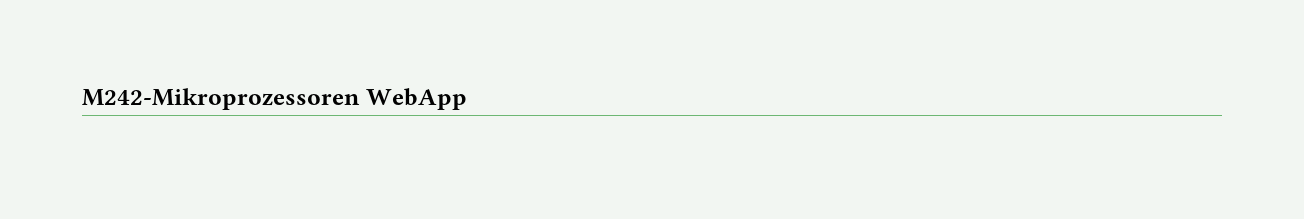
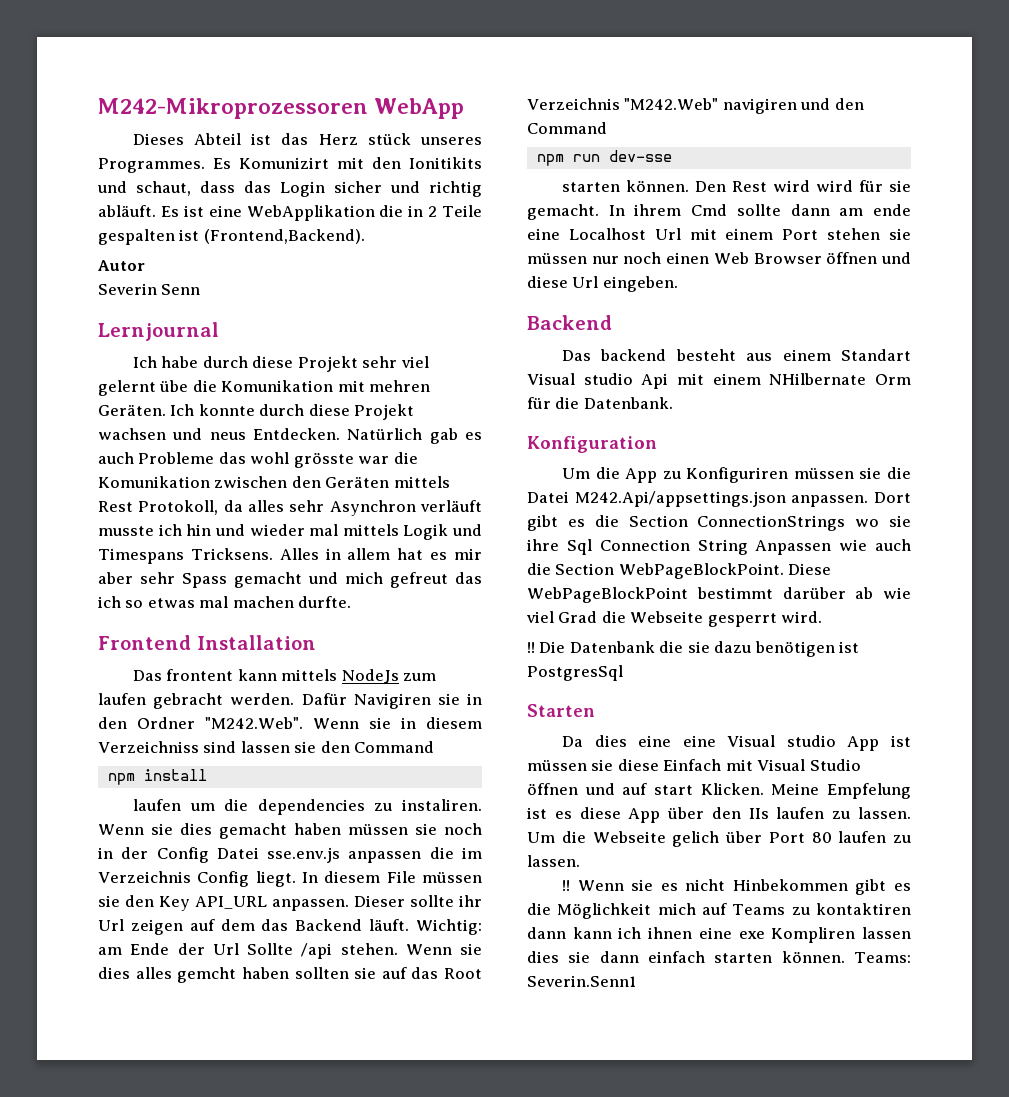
+ Dieses Abteil ist das Herz stück unseres Programmes. Es Komunizirt mit den Ionitikits und schaut, dass das Login sicher und richtig abläuft. Es ist eine WebApplikation die in 2 Teile gespalten ist (Frontend,Backend).
+ Autor
+ Severin Senn
+ Lernjournal
+ Ich habe durch diese Projekt sehr viel gelernt übe die Komunikation mit mehren Geräten. Ich konnte durch diese Projekt wachsen und neus Entdecken. Natürlich gab es auch Probleme das wohl grösste war die Komunikation zwischen den Geräten mittels Rest Protokoll, da alles sehr Asynchron verläuft musste ich hin und wieder mal mittels Logik und Timespans Tricksens. Alles in allem hat es mir aber sehr Spass gemacht und mich gefreut das ich so etwas mal machen durfte.
+ Frontend Installation
+ Das frontent kann mittels NodeJs zum laufen gebracht werden. Dafür Navigiren sie in den Ordner "M242.Web". Wenn sie in diesem Verzeichniss sind lassen sie den Command
+ npm install
+ laufen um die dependencies zu instaliren. Wenn sie dies gemacht haben müssen sie noch in der Config Datei sse.env.js anpassen die im Verzeichnis Config liegt. In diesem File müssen sie den Key API_URL anpassen. Dieser sollte ihr Url zeigen auf dem das Backend läuft. Wichtig: am Ende der Url Sollte /api stehen. Wenn sie dies alles gemcht haben sollten sie auf das Root Verzeichnis "M242.Web" navigiren und den Command
+ npm run dev-sse
+ starten können. Den Rest wird wird für sie gemacht. In ihrem Cmd sollte dann am ende eine Localhost Url mit einem Port stehen sie müssen nur noch einen Web Browser öffnen und diese Url eingeben.
+ Backend
+ Das backend besteht aus einem Standart Visual studio Api mit einem NHilbernate Orm für die Datenbank.
+ Konfiguration
+ Um die App zu Konfiguriren müssen sie die Datei M242.Api/appsettings.json anpassen. Dort gibt es die Section ConnectionStrings wo sie ihre Sql Connection String Anpassen wie auch die Section WebPageBlockPoint. Diese WebPageBlockPoint bestimmt darüber ab wie viel Grad die Webseite gesperrt wird.
+ !! Die Datenbank die sie dazu benötigen ist PostgresSql
+ Starten
+ Da dies eine eine Visual studio App ist müssen sie diese Einfach mit Visual Studio öffnen und auf start Klicken. Meine Empfelung ist es diese App über den IIs laufen zu lassen. Um die Webseite gelich über Port 80 laufen zu lassen.
+ !! Wenn sie es nicht Hinbekommen gibt es die Möglichkeit mich auf Teams zu kontaktiren dann kann ich ihnen eine exe Kompliren lassen dies sie dann einfach starten können. Teams: Severin.Senn1

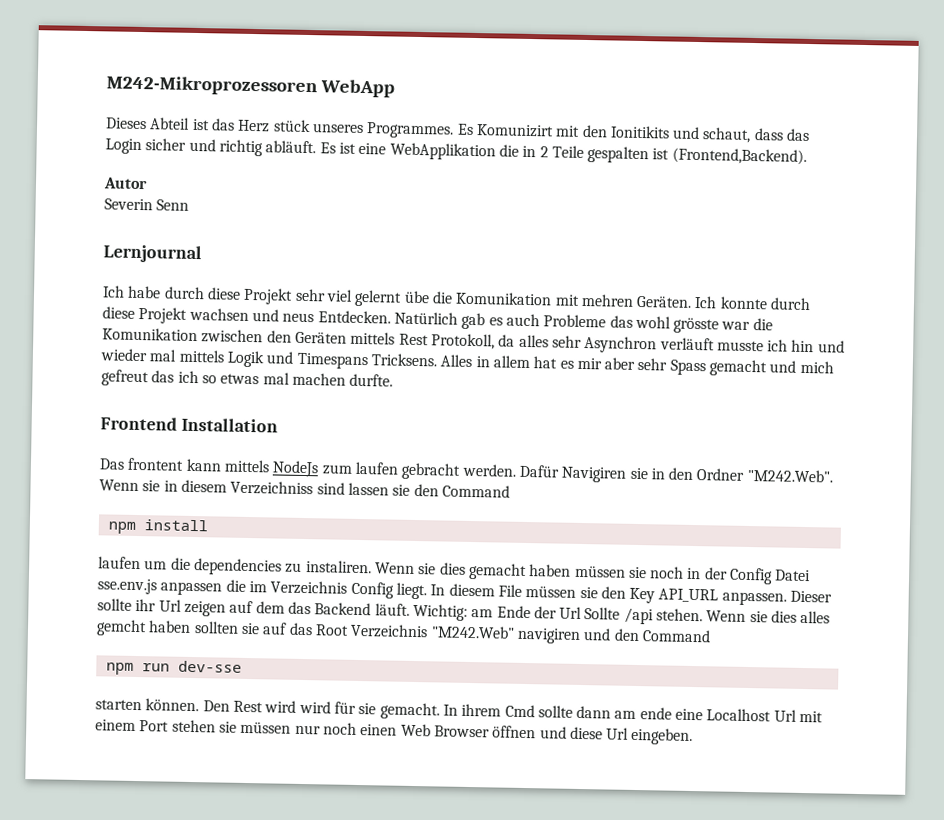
  In ihrem Cmd sollte dann am ende eine Localhost Url mit einem Port stehen sie müssen nur noch einen Web Browser öffnen und diese Url eingeben.
- Backend
- Das backend besteht aus einem Standart Visual studio Api mit einem NHilbernate Orm für die Datenbank.
- Konfiguration
- Um die App zu Konfiguriren müssen sie die Datei M242.Api/appsettings.json anpassen. Dort gibt es die Section ConnectionStrings wo sie ihre Sql Connection String Anpassen wie auch die Section WebPageBlockPoint. Diese WebPageBlockPoint bestimmt darüber ab wie viel Grad die Webseite gesperrt wird.
- !! Die Datenbank die sie dazu benötigen ist PostgresSql
- Starten
- Da dies eine eine Visual studio App ist müssen sie diese Einfach mit Visual Studio öffnen und auf start Klicken. Meine Empfelung ist es diese App über den IIs laufen zu lassen. Um die Webseite gelich über Port 80 laufen zu lassen.
- !! Wenn sie es nicht Hinbekommen gibt es die Möglichkeit mich auf Teams zu kontaktiren dann kann ich ihnen eine exe Kompliren lassen dies sie dann einfach starten können. Teams: Severin.Senn1

